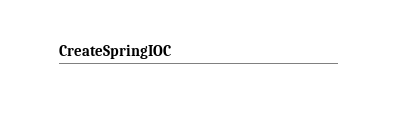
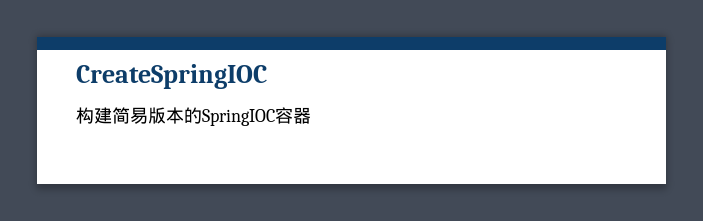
+ 构建简易版本的SpringIOC容器

